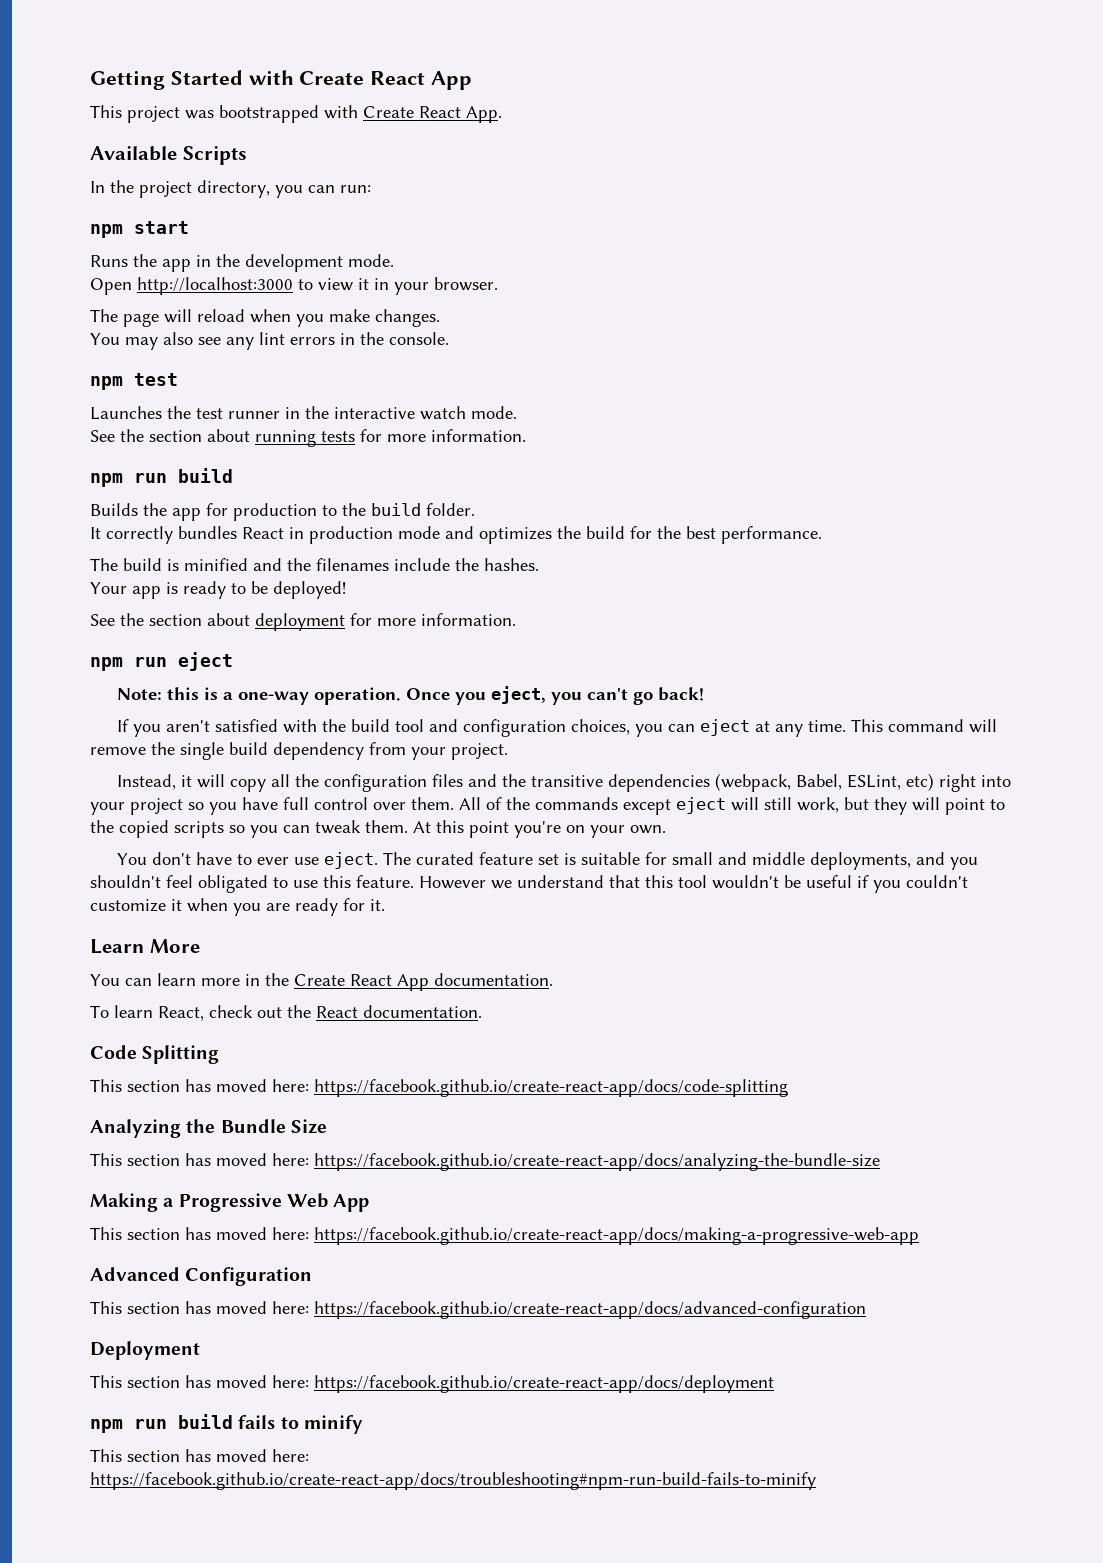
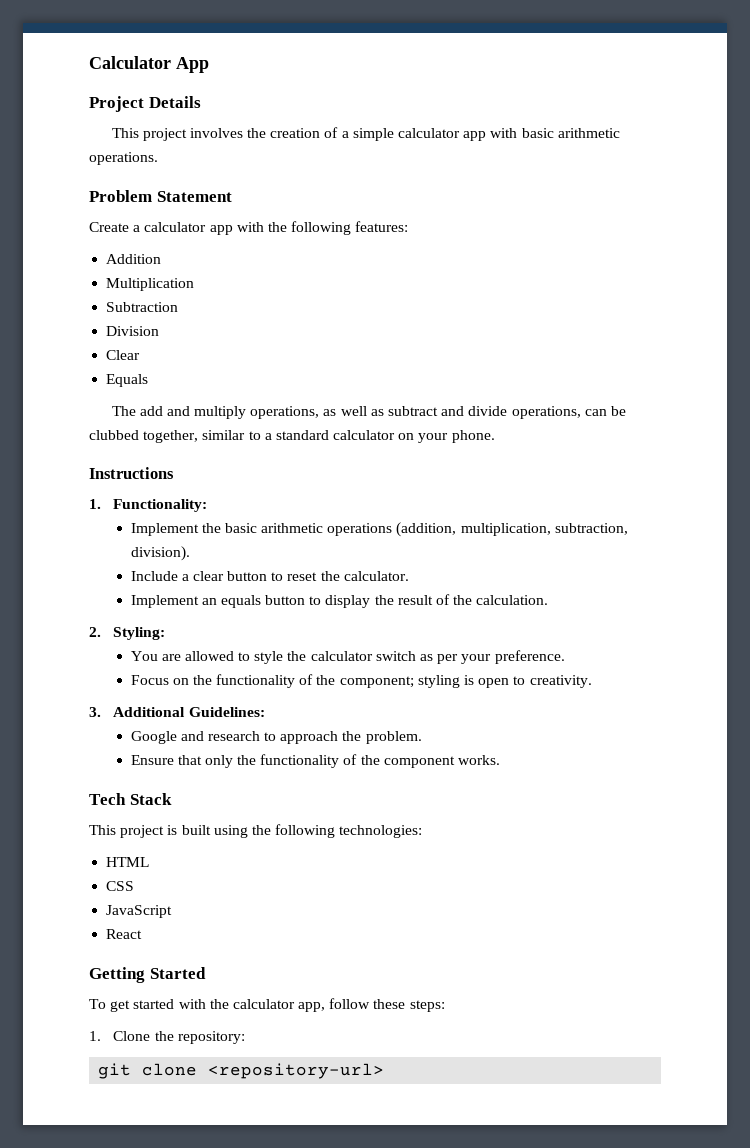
- Getting Started with Create React App
- This project was bootstrapped with Create React App.
- Available Scripts
- In the project directory, you can run:
- npm start
- Runs the app in the development mode.
- Open http://localhost:3000 to view it in your browser.
- The page will reload when you make changes.
- You may also see any lint errors in the console.
- npm test
- Launches the test runner in the interactive watch mode.
- See the section about running tests for more information.
- npm run build
- Builds the app for production to the build folder.
- It correctly bundles React in production mode and optimizes the build for the best performance.
- The build is minified and the filenames include the hashes.
- Your app is ready to be deployed!
- See the section about deployment for more information.
- npm run eject
- Note: this is a one-way operation. Once you eject, you can't go back!
- If you aren't satisfied with the build tool and configuration choices, you can eject at any time. This command will remove the single build dependency from your project.
- Instead, it will copy all the configuration files and the transitive dependencies (webpack, Babel, ESLint, etc) right into your project so you have full control over them. All of the commands except eject will still work, but they will point to the copied scripts so you can tweak them. At this point you're on your own.
- You don't have to ever use eject. The curated feature set is suitable for small and middle deployments, and you shouldn't feel obligated to use this feature. However we understand that this tool wouldn't be useful if you couldn't customize it when you are ready for it.
- Learn More
- You can learn more in the Create React App documentation.
- To learn React, check out the React documentation.
- Code Splitting
- This section has moved here: https://facebook.github.io/create-react-app/docs/code-splitting
- Analyzing the Bundle Size
- This section has moved here: https://facebook.github.io/create-react-app/docs/analyzing-the-bundle-size
- Making a Progressive Web App
- This section has moved here: https://facebook.github.io/create-react-app/docs/making-a-progressive-web-app
- Advanced Configuration
- This section has moved here: https://facebook.github.io/create-react-app/docs/advanced-configuration
- Deployment
- This section has moved here: https://facebook.github.io/create-react-app/docs/deployment
- npm run build fails to minify
- This section has moved here: https://facebook.github.io/create-react-app/docs/troubleshooting#npm-run-build-fails-to-minify
+ Calculator App
+ Project Details
+ This project involves the creation of a simple calculator app with basic arithmetic operations.
+ Problem Statement
+ Create a calculator app with the following features:
+ Addition
+ Multiplication
+ Subtraction
+ Division
+ Clear
+ Equals
+ The add and multiply operations, as well as subtract and divide operations, can be clubbed together, similar to a standard calculator on your phone.
+ Instructions
+ 1. Functionality:
+ Implement the basic arithmetic operations (addition, multiplication, subtraction, division).
+ Include a clear button to reset the calculator.
+ Implement an equals button to display the result of the calculation.
+ 2. Styling:
+ You are allowed to style the calculator switch as per your preference.
+ Focus on the functionality of the component; styling is open to creativity.
+ 3. Additional Guidelines:
+ Google and research to approach the problem.
+ Ensure that only the functionality of the component works.
+ Tech Stack
+ This project is built using the following technologies:
+ HTML
+ CSS
+ JavaScript
+ React
+ Getting Started
+ To get started with the calculator app, follow these steps:
+ 1. Clone the repository:
+ git clone <repository-url>

